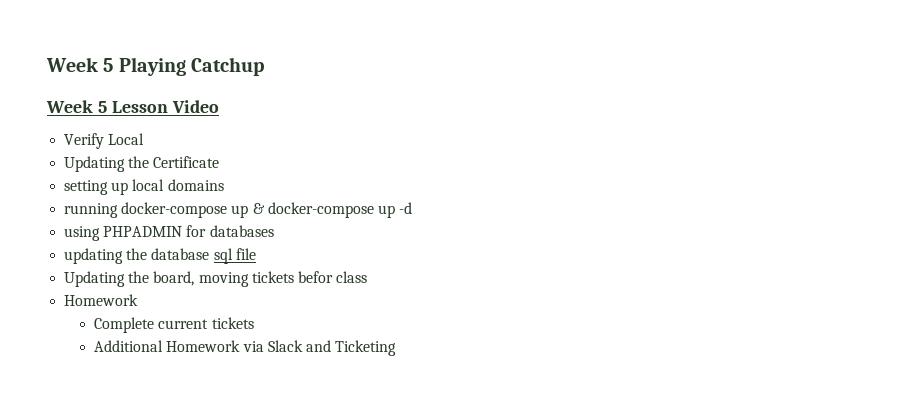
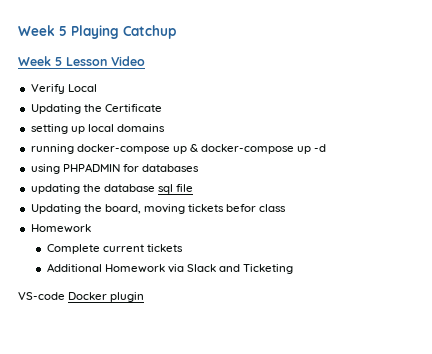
+ VS-code Docker plugin

